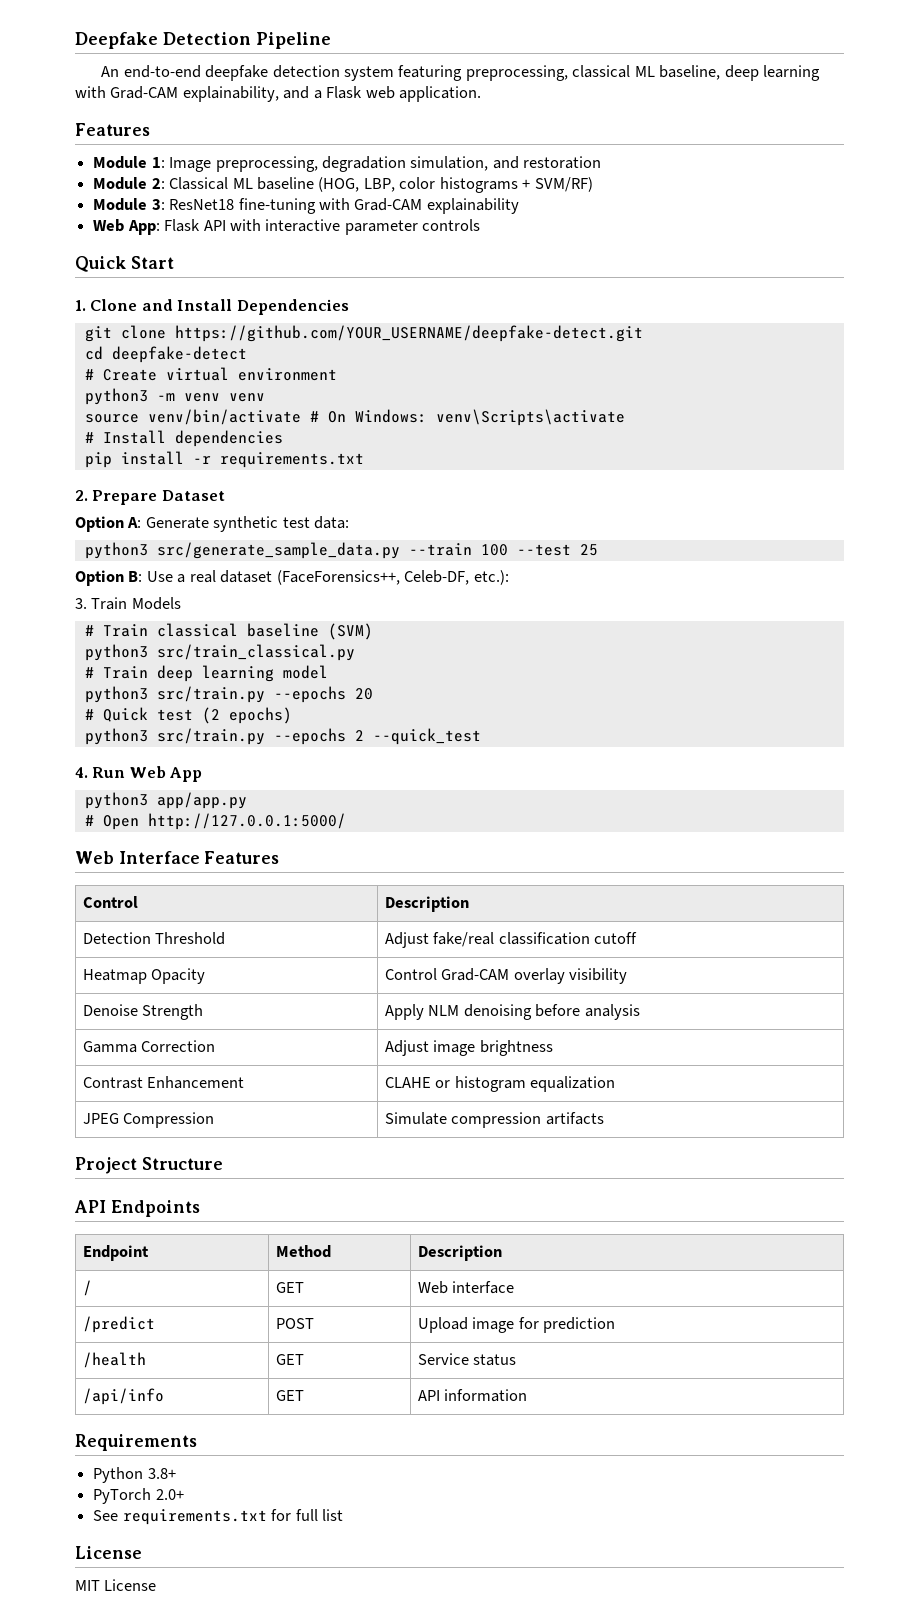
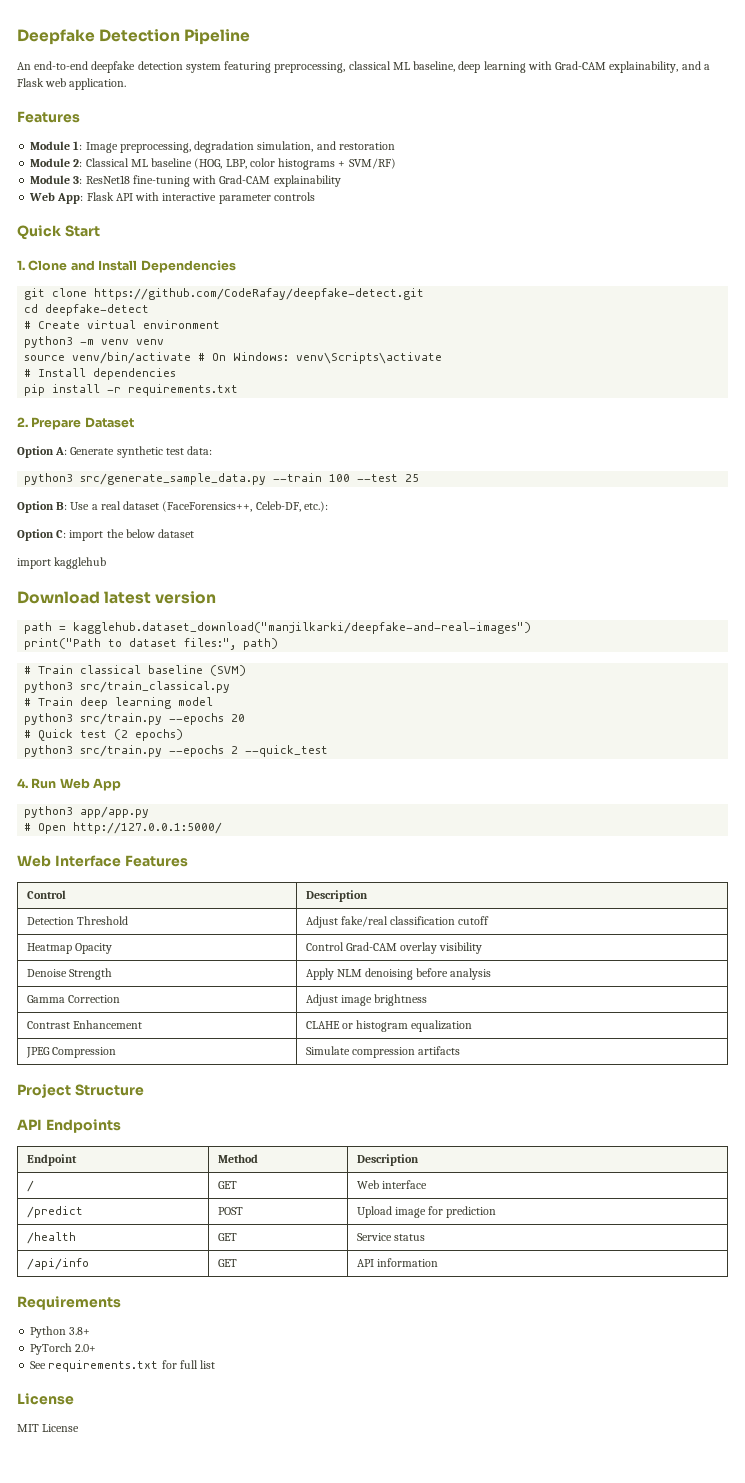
- git clone https://github.com/YOUR_USERNAME/deepfake-detect.git
+ git clone https://github.com/CodeRafay/deepfake-detect.git
- 3. Train Models
+ Option C: import the below dataset
+ import kagglehub
+ Download latest version
+ path = kagglehub.dataset_download("manjilkarki/deepfake-and-real-images")
+ print("Path to dataset files:", path)

